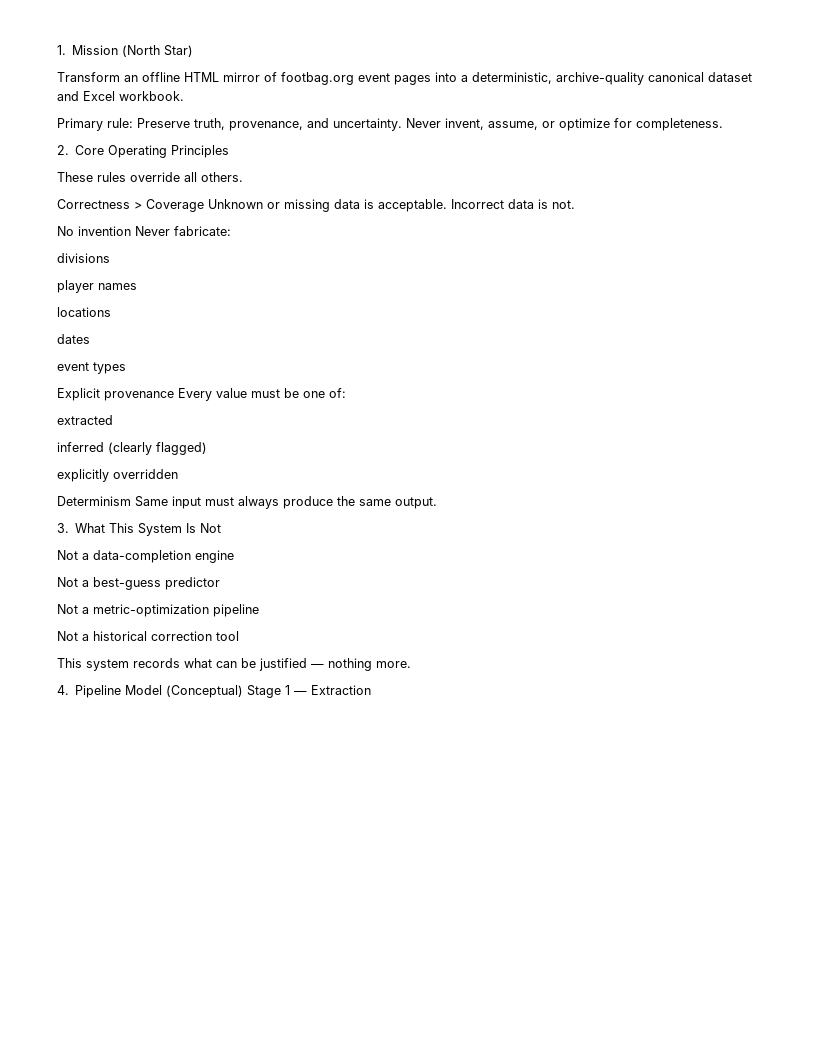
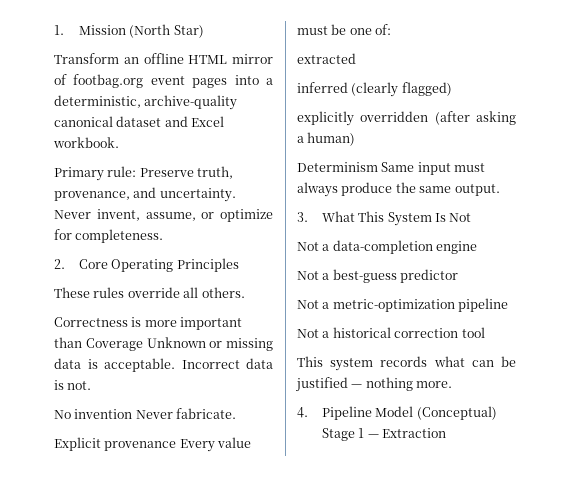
- Correctness > Coverage Unknown or missing data is acceptable.
+ Correctness is more important than Coverage Unknown or missing data is acceptable.
- No invention Never fabricate:
- divisions
- player names
- locations
- dates
- event types
+ No invention Never fabricate.
- explicitly overridden
+ explicitly overridden (after asking a human)

